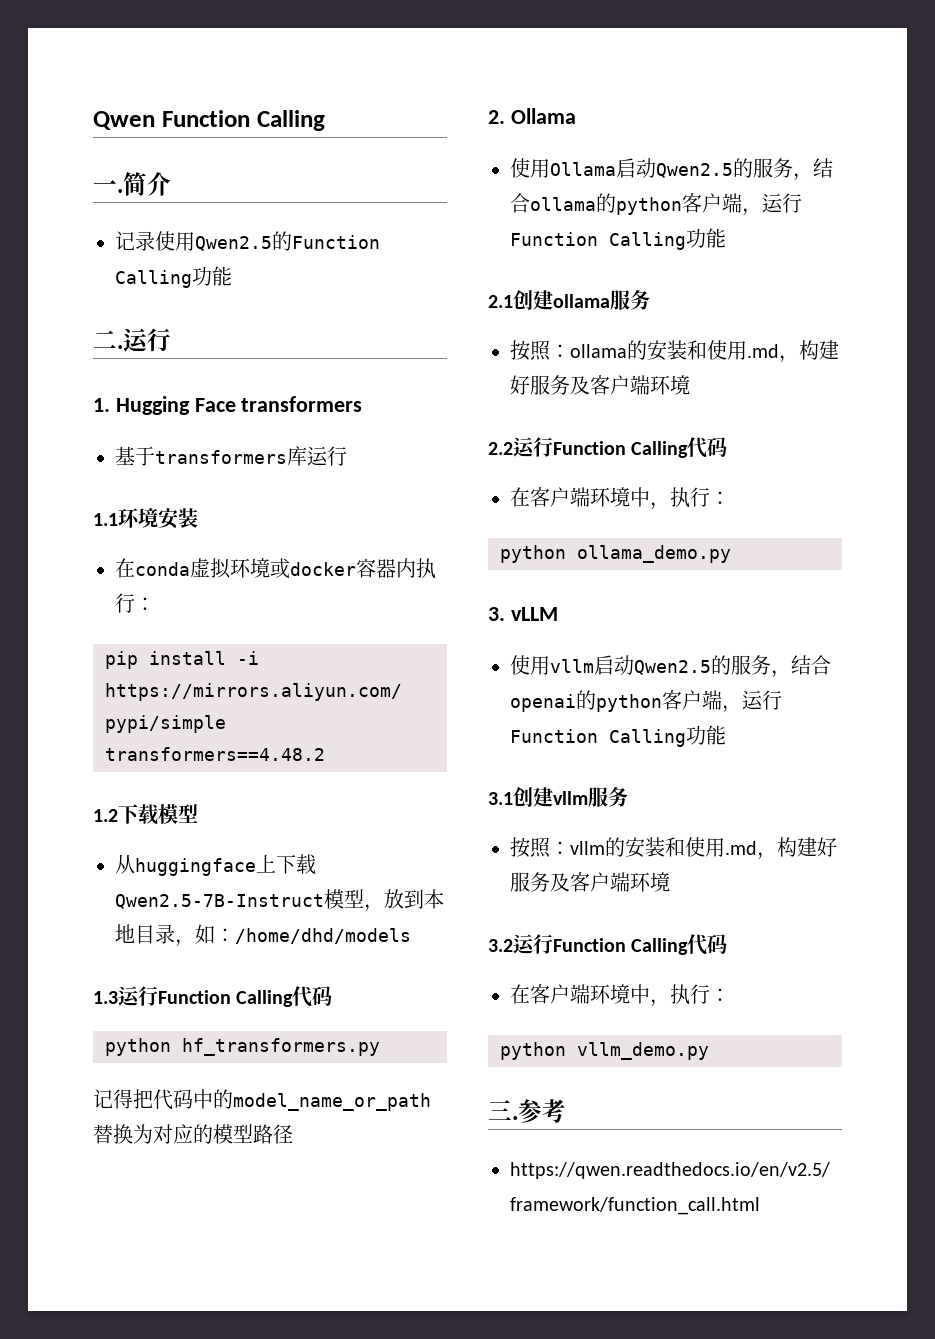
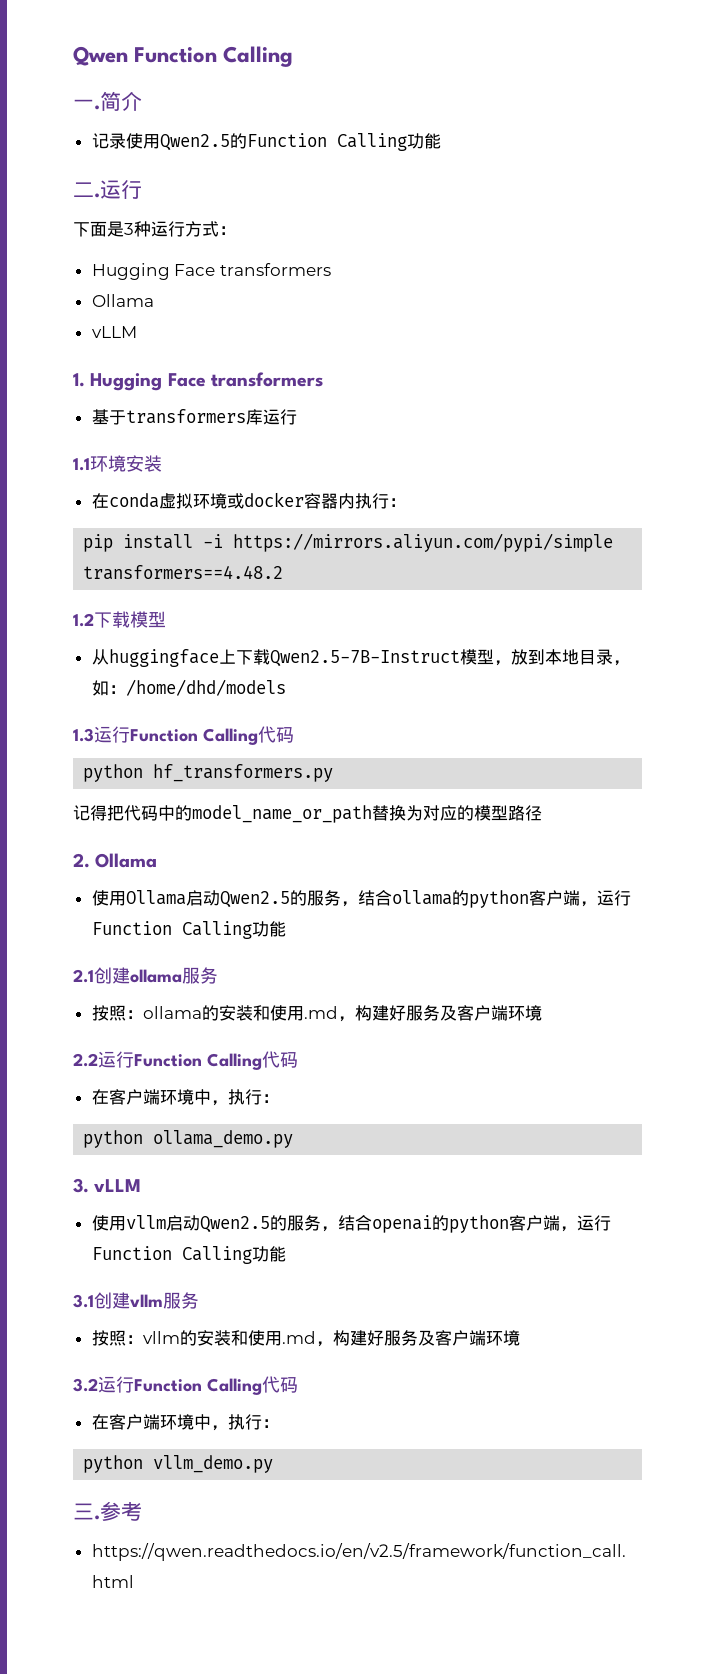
+ 下面是3种运行方式：
+ Hugging Face transformers
+ Ollama
+ vLLM

